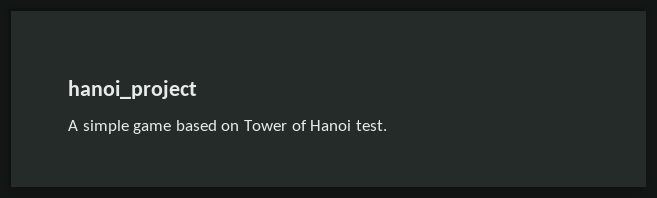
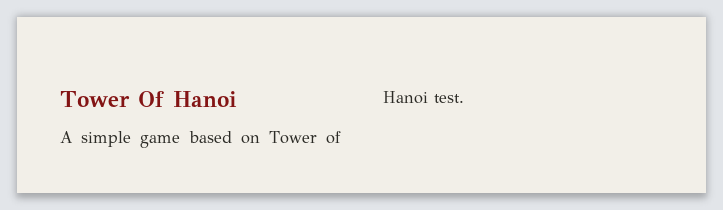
- hanoi_project
+ Tower Of Hanoi

